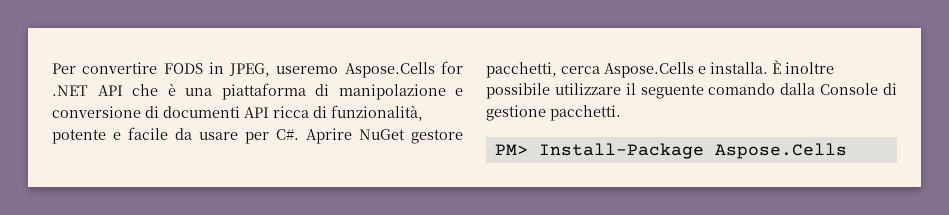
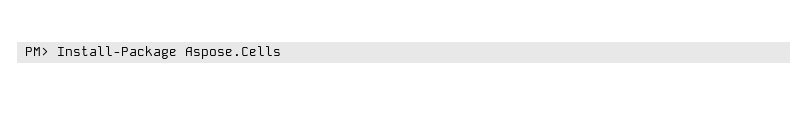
- Per convertire FODS in JPEG, useremo Aspose.Cells for .NET API che è una piattaforma di manipolazione e conversione di documenti API ricca di funzionalità, potente e facile da usare per C#. Aprire NuGet gestore pacchetti, cerca Aspose.Cells e installa. È inoltre possibile utilizzare il seguente comando dalla Console di gestione pacchetti.

